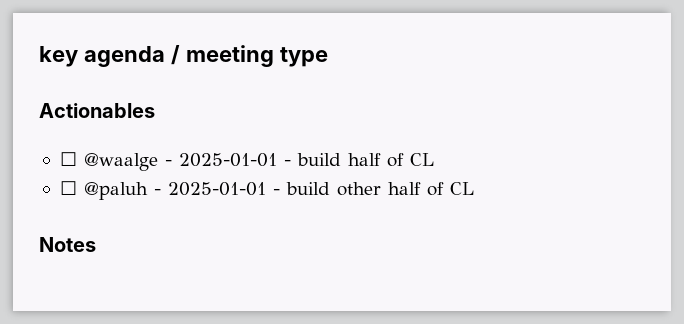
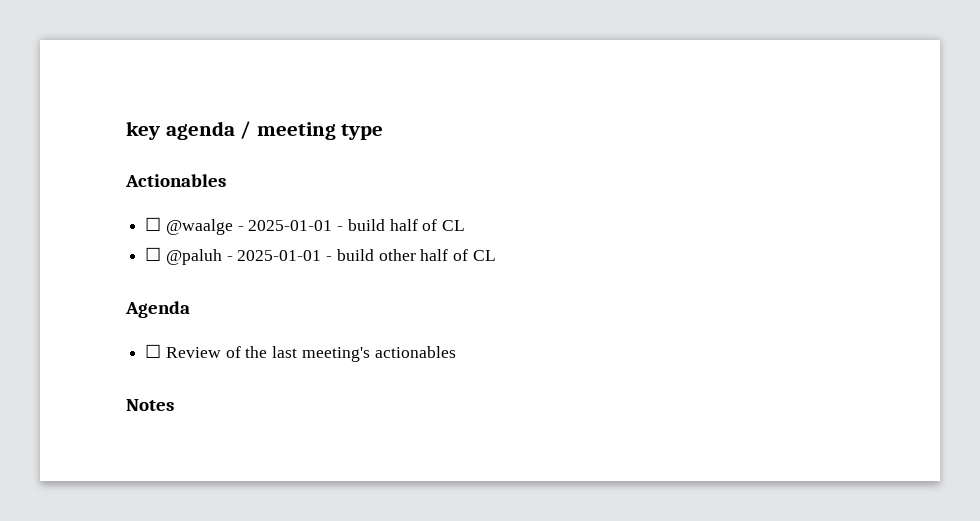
+ Agenda
+ ☐ Review of the last meeting's actionables

